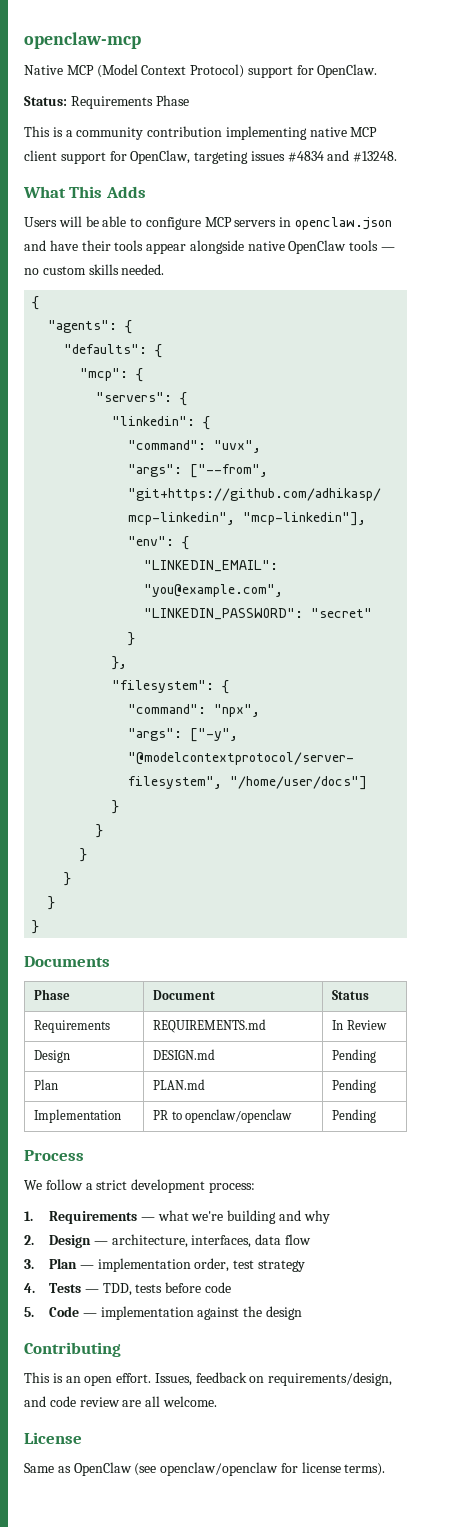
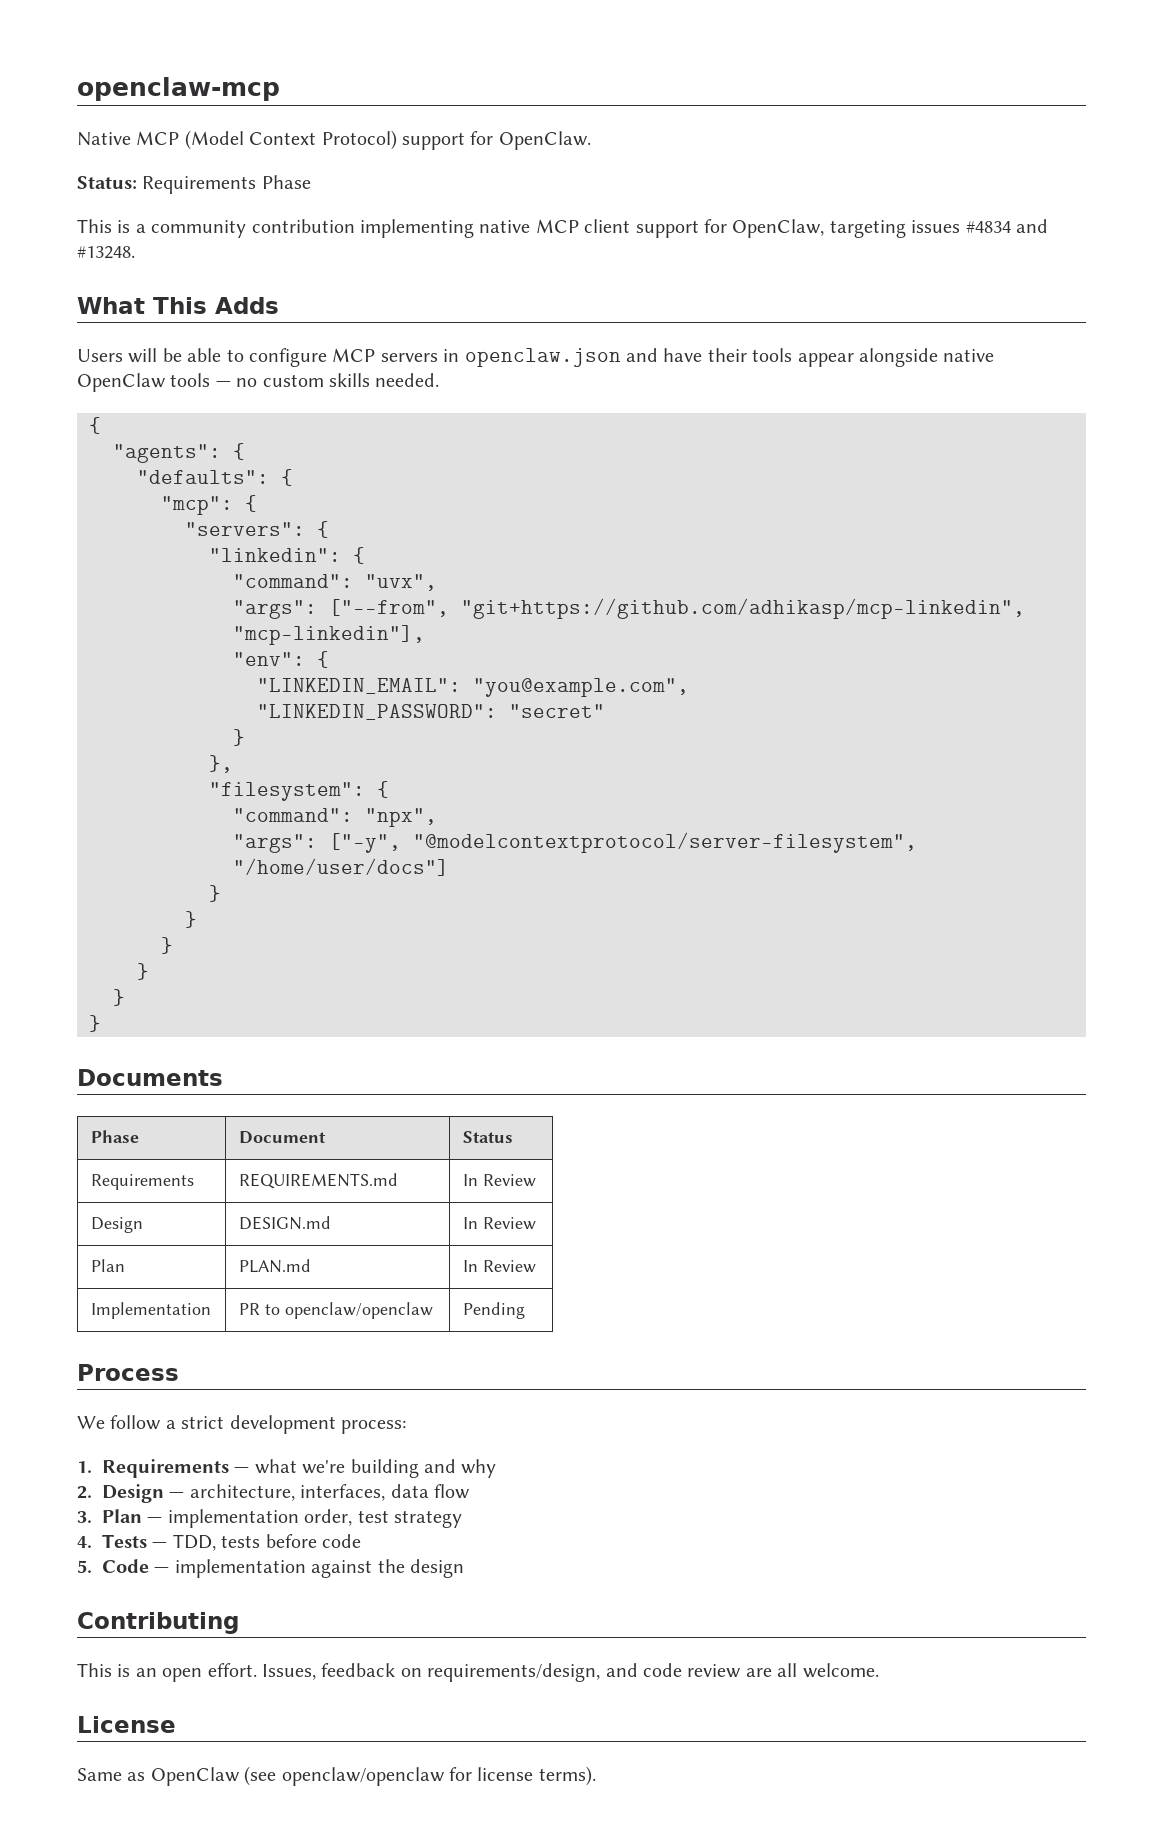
- Design | DESIGN.md | Pending
+ Design | DESIGN.md | In Review
- Plan | PLAN.md | Pending
+ Plan | PLAN.md | In Review

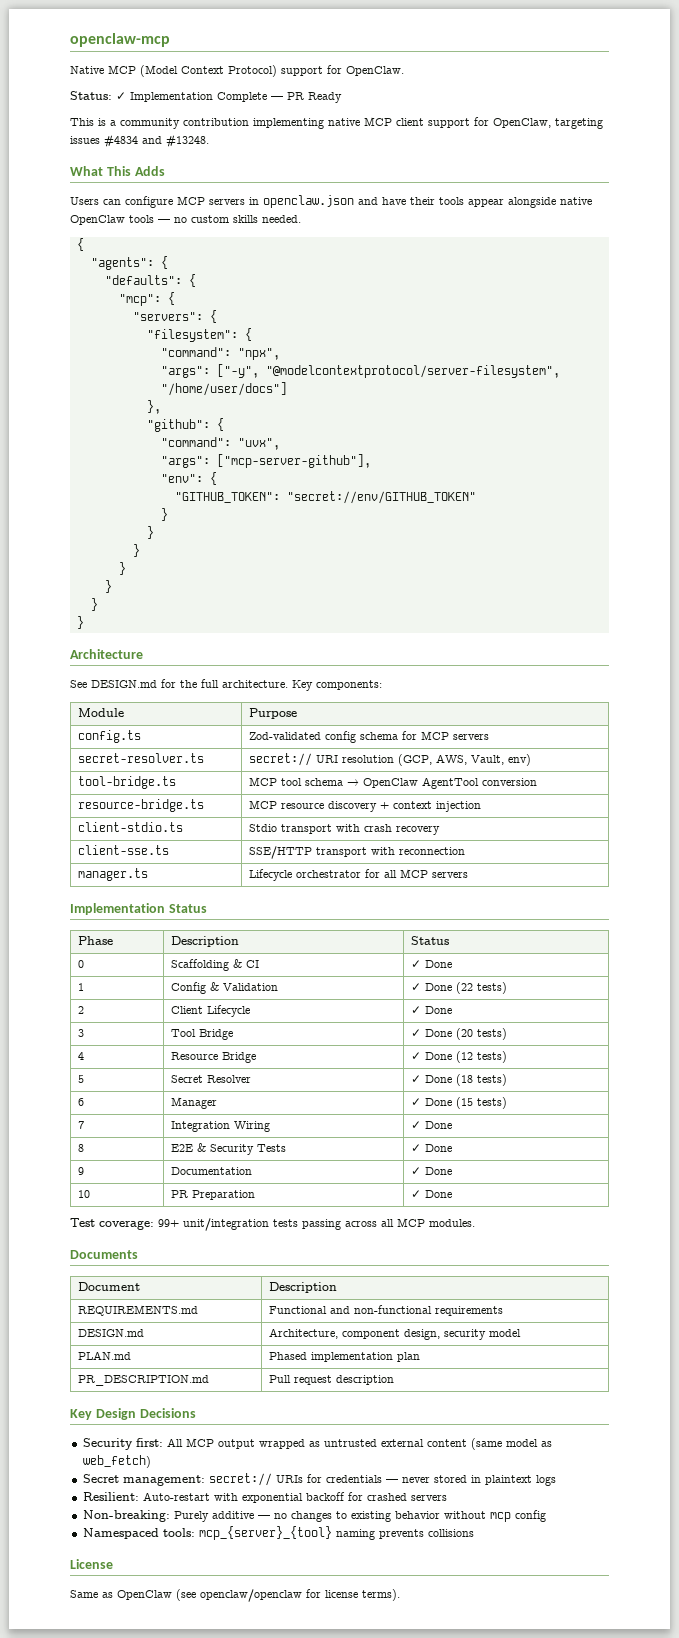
- Status: Requirements Phase
+ Status: ✓ Implementation Complete — PR Ready
- Users will be able to configure MCP servers in openclaw.json and have their tools appear alongside native OpenClaw tools — no custom skills needed.
+ Users can configure MCP servers in openclaw.json and have their tools appear alongside native OpenClaw tools — no custom skills needed.
- "linkedin": {
- "command": "uvx",
- "args": ["--from", "git+https://github.com/adhikasp/mcp-linkedin", "mcp-linkedin"],
- "env": {
- "LINKEDIN_EMAIL": "you@example.com",
- "LINKEDIN_PASSWORD": "secret"
- }
- },
  "args": ["-y", "@modelcontextprotocol/server-filesystem", "/home/user/docs"]
+ },
+ "github": {
+ "command": "uvx",
+ "args": ["mcp-server-github"],
+ "env": {
+ "GITHUB_TOKEN": "secret://env/GITHUB_TOKEN"
  }
  }
  }
  }
  }
  }
- Documents
+ }
+ Architecture
+ See DESIGN.md for the full architecture. Key components:
+ Module | Purpose
+ config.ts | Zod-validated config schema for MCP servers
+ secret-resolver.ts | secret:// URI resolution (GCP, AWS, Vault, env)
+ tool-bridge.ts | MCP tool schema → OpenClaw AgentTool conversion
+ resource-bridge.ts | MCP resource discovery + context injection
+ client-stdio.ts | Stdio transport with crash recovery
+ client-sse.ts | SSE/HTTP transport with reconnection
+ manager.ts | Lifecycle orchestrator for all MCP servers
+ Implementation Status
- Phase | Document | Status
- Requirements | REQUIREMENTS.md | In Review
- Design | DESIGN.md | In Review
- Plan | PLAN.md | In Review
- Implementation | PR to openclaw/openclaw | Pending
- Process
- We follow a strict development process:
- 1. Requirements — what we're building and why
- 2. Design — architecture, interfaces, data flow
- 3. Plan — implementation order, test strategy
- 4. Tests — TDD, tests before code
- 5. Code — implementation against the design
- Contributing
- This is an open effort. Issues, feedback on requirements/design, and code review are all welcome.
+ Phase | Description | Status
+ 0 | Scaffolding & CI | ✓ Done
+ 1 | Config & Validation | ✓ Done (22 tests)
+ 2 | Client Lifecycle | ✓ Done
+ 3 | Tool Bridge | ✓ Done (20 tests)
+ 4 | Resource Bridge | ✓ Done (12 tests)
+ 5 | Secret Resolver | ✓ Done (18 tests)
+ 6 | Manager | ✓ Done (15 tests)
+ 7 | Integration Wiring | ✓ Done
+ 8 | E2E & Security Tests | ✓ Done
+ 9 | Documentation | ✓ Done
+ 10 | PR Preparation | ✓ Done
+ Test coverage: 99+ unit/integration tests passing across all MCP modules.
+ Documents
+ Document | Description
+ REQUIREMENTS.md | Functional and non-functional requirements
+ DESIGN.md | Architecture, component design, security model
+ PLAN.md | Phased implementation plan
+ PR_DESCRIPTION.md | Pull request description
+ Key Design Decisions
+ Security first: All MCP output wrapped as untrusted external content (same model as web_fetch)
+ Secret management: secret:// URIs for credentials — never stored in plaintext logs
+ Resilient: Auto-restart with exponential backoff for crashed servers
+ Non-breaking: Purely additive — no changes to existing behavior without mcp config
+ Namespaced tools: mcp_{server}_{tool} naming prevents collisions

